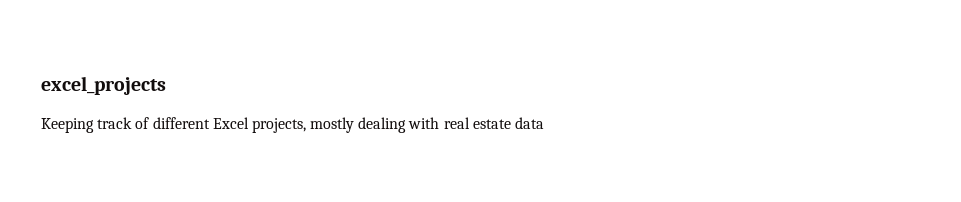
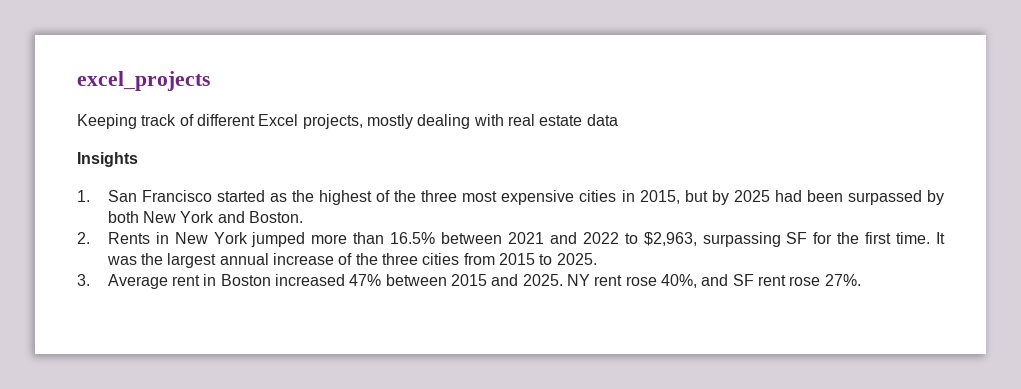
+ Insights
+ 1. San Francisco started as the highest of the three most expensive cities in 2015, but by 2025 had been surpassed by both New York and Boston.
+ 2. Rents in New York jumped more than 16.5% between 2021 and 2022 to $2,963, surpassing SF for the first time. It was the largest annual increase of the three cities from 2015 to 2025.
+ 3. Average rent in Boston increased 47% between 2015 and 2025. NY rent rose 40%, and SF rent rose 27%.

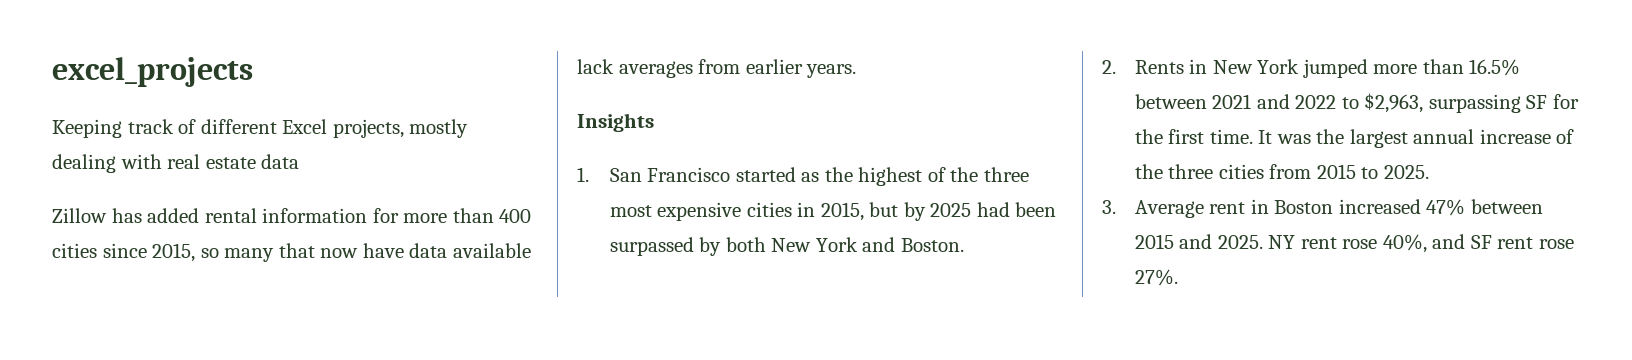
+ Zillow has added rental information for more than 400 cities since 2015, so many that now have data available lack averages from earlier years.

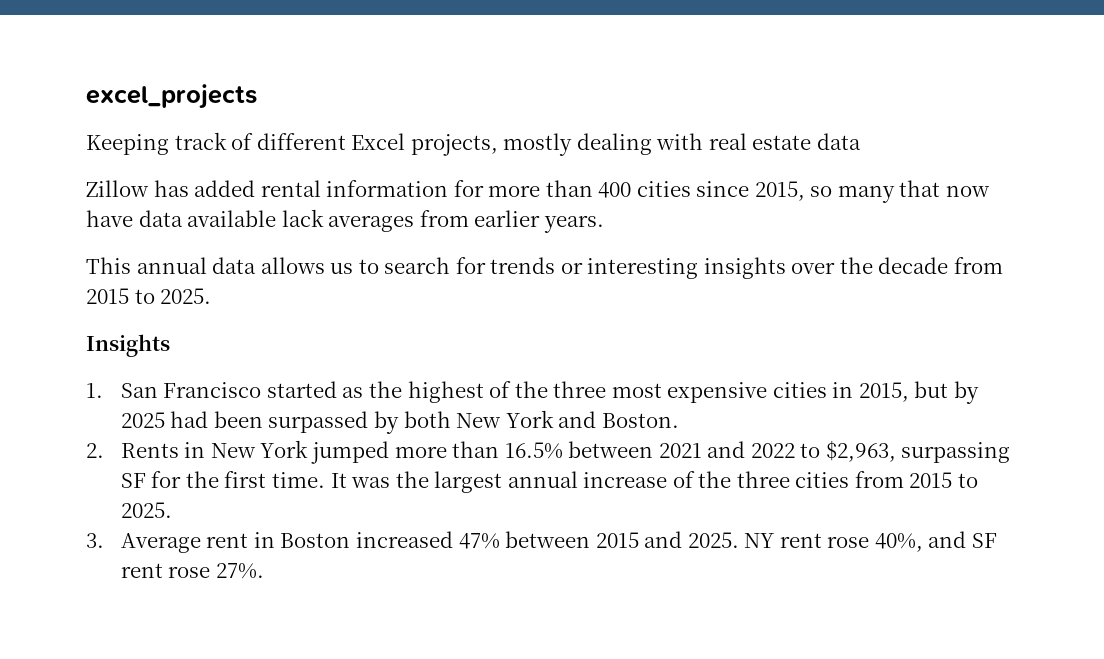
+ This annual data allows us to search for trends or interesting insights over the decade from 2015 to 2025.

